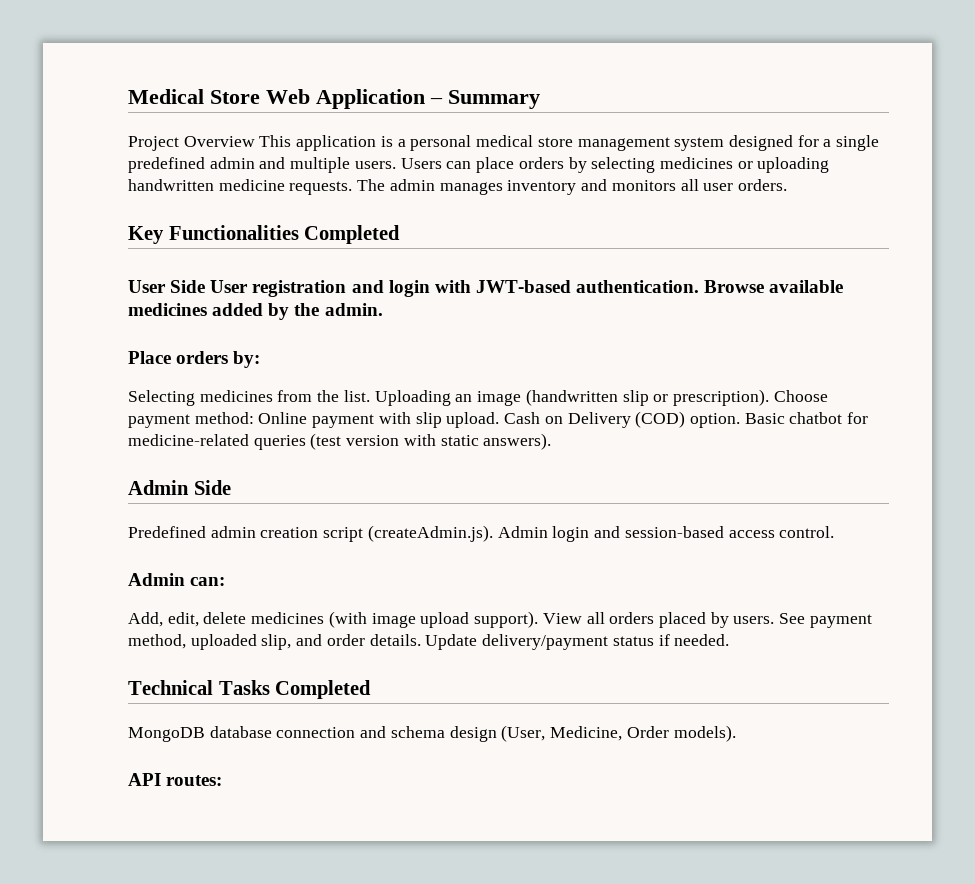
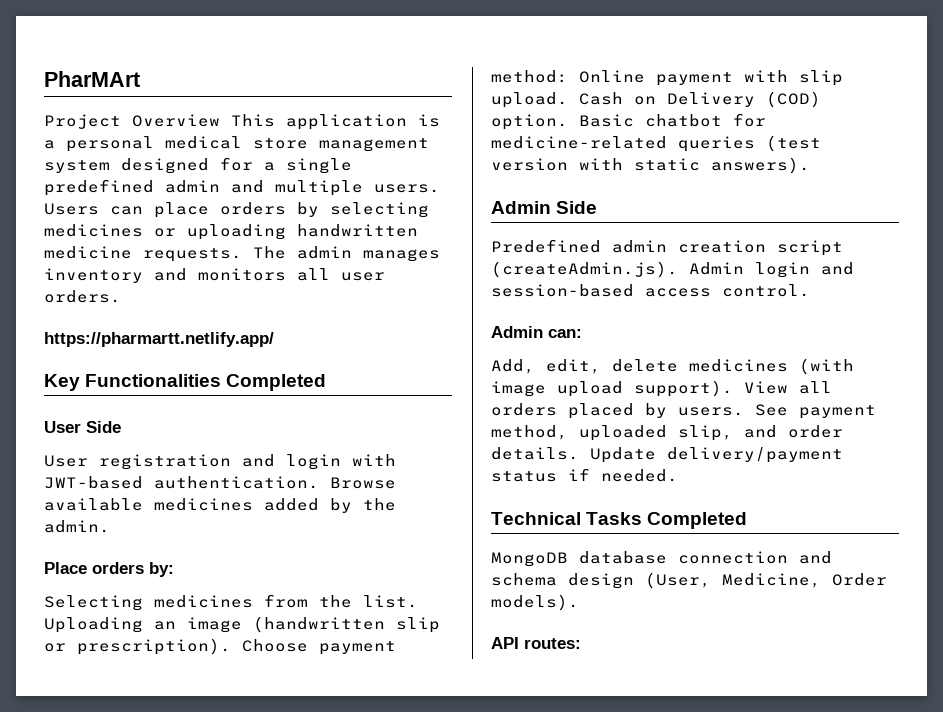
- Medical Store Web Application – Summary
+ PharMArt
+ https://pharmartt.netlify.app/
- User Side User registration and login with JWT-based authentication.
+ User Side
+ User registration and login with JWT-based authentication.

